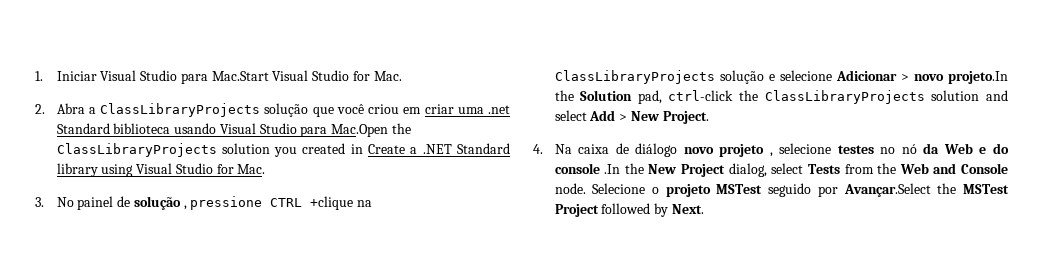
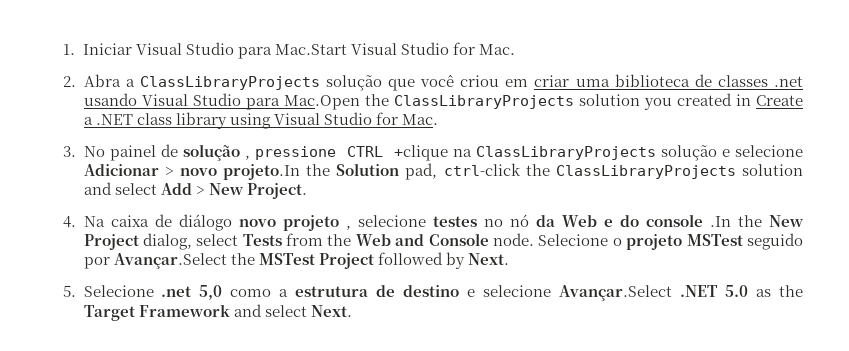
- 2. Abra a ClassLibraryProjects solução que você criou em criar uma .net Standard biblioteca usando Visual Studio para Mac.Open the ClassLibraryProjects solution you created in Create a .NET Standard library using Visual Studio for Mac.
+ 2. Abra a ClassLibraryProjects solução que você criou em criar uma biblioteca de classes .net usando Visual Studio para Mac.Open the ClassLibraryProjects solution you created in Create a .NET class library using Visual Studio for Mac.
+ 5. Selecione .net 5,0 como a estrutura de destino e selecione Avançar.Select .NET 5.0 as the Target Framework and select Next.

